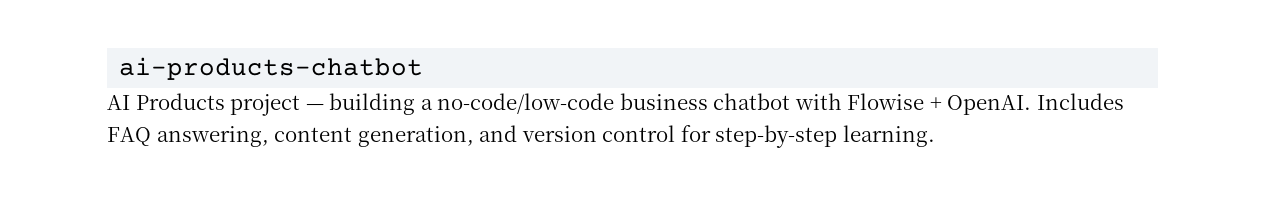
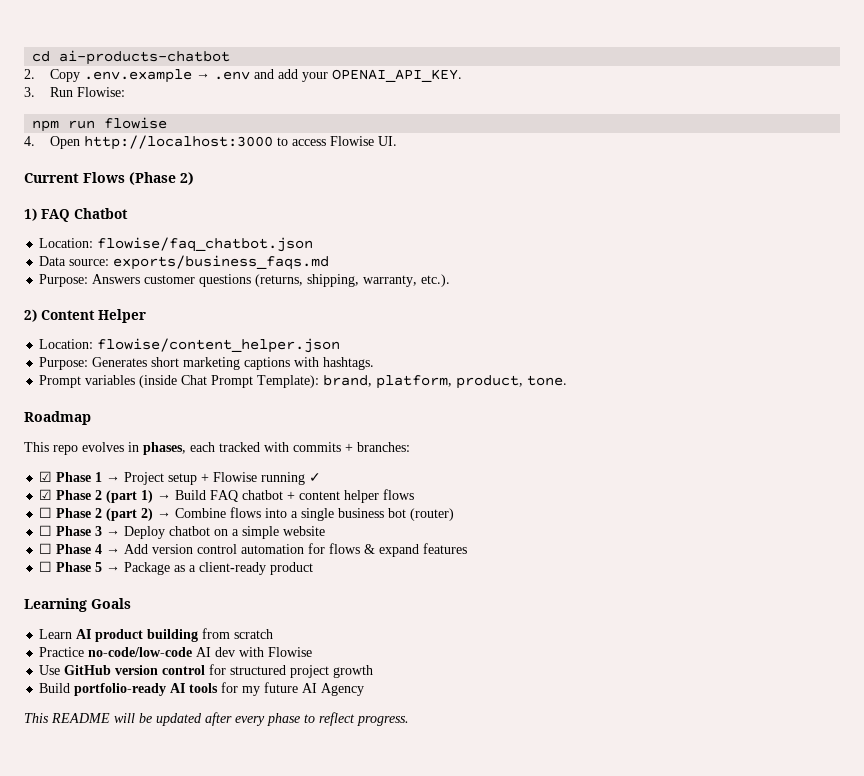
- ai-products-chatbot
+ cd ai-products-chatbot
- AI Products project — building a no-code/low-code business chatbot with Flowise + OpenAI. Includes FAQ answering, content generation, and version control for step-by-step learning.
+ 2. Copy .env.example → .env and add your OPENAI_API_KEY.
+ 3. Run Flowise:
+ npm run flowise
+ 4. Open http://localhost:3000 to access Flowise UI.
+ Current Flows (Phase 2)
+ 1) FAQ Chatbot
+ Location: flowise/faq_chatbot.json
+ Data source: exports/business_faqs.md
+ Purpose: Answers customer questions (returns, shipping, warranty, etc.).
+ 2) Content Helper
+ Location: flowise/content_helper.json
+ Purpose: Generates short marketing captions with hashtags.
+ Prompt variables (inside Chat Prompt Template): brand, platform, product, tone.
+ Roadmap
+ This repo evolves in phases, each tracked with commits + branches:
+ ☑ Phase 1 → Project setup + Flowise running ✓
+ ☑ Phase 2 (part 1) → Build FAQ chatbot + content helper flows
+ ☐ Phase 2 (part 2) → Combine flows into a single business bot (router)
+ ☐ Phase 3 → Deploy chatbot on a simple website
+ ☐ Phase 4 → Add version control automation for flows & expand features
+ ☐ Phase 5 → Package as a client-ready product
+ Learning Goals
+ Learn AI product building from scratch
+ Practice no-code/low-code AI dev with Flowise
+ Use GitHub version control for structured project growth
+ Build portfolio-ready AI tools for my future AI Agency
+ This README will be updated after every phase to reflect progress.

